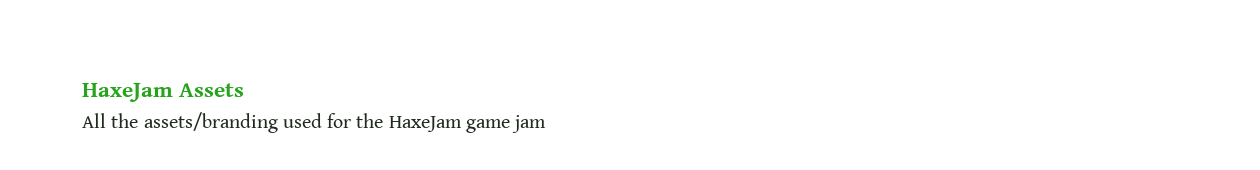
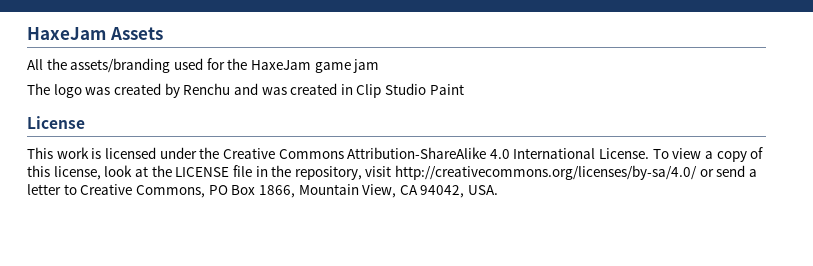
+ The logo was created by Renchu and was created in Clip Studio Paint
+ License
+ This work is licensed under the Creative Commons Attribution-ShareAlike 4.0 International License. To view a copy of this license, look at the LICENSE file in the repository, visit http://creativecommons.org/licenses/by-sa/4.0/ or send a letter to Creative Commons, PO Box 1866, Mountain View, CA 94042, USA.

